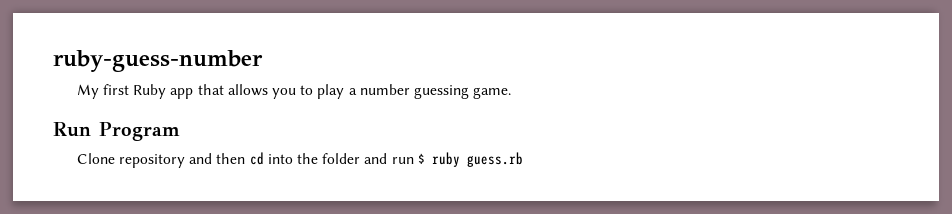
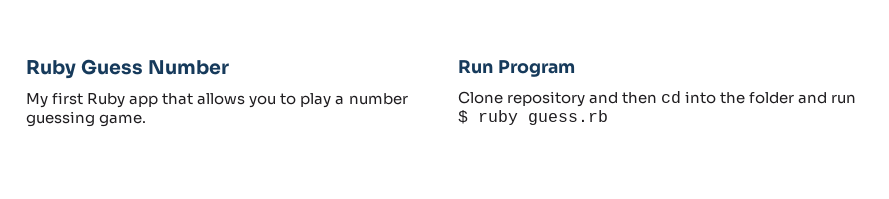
- ruby-guess-number
+ Ruby Guess Number

